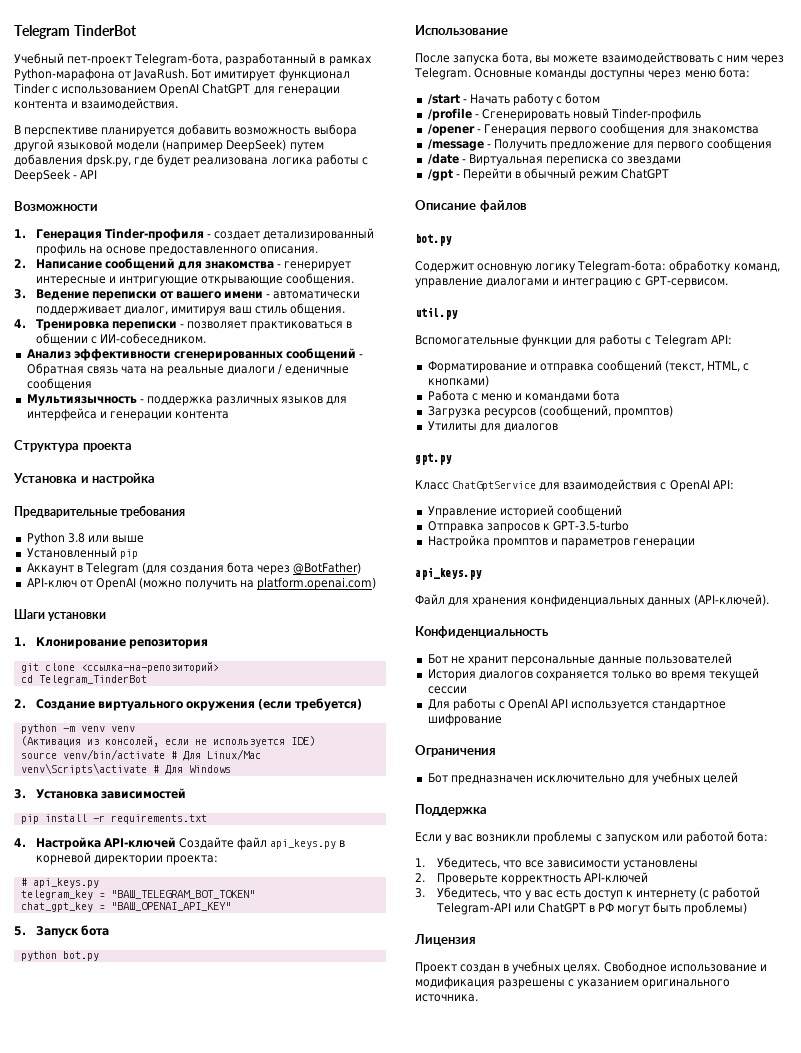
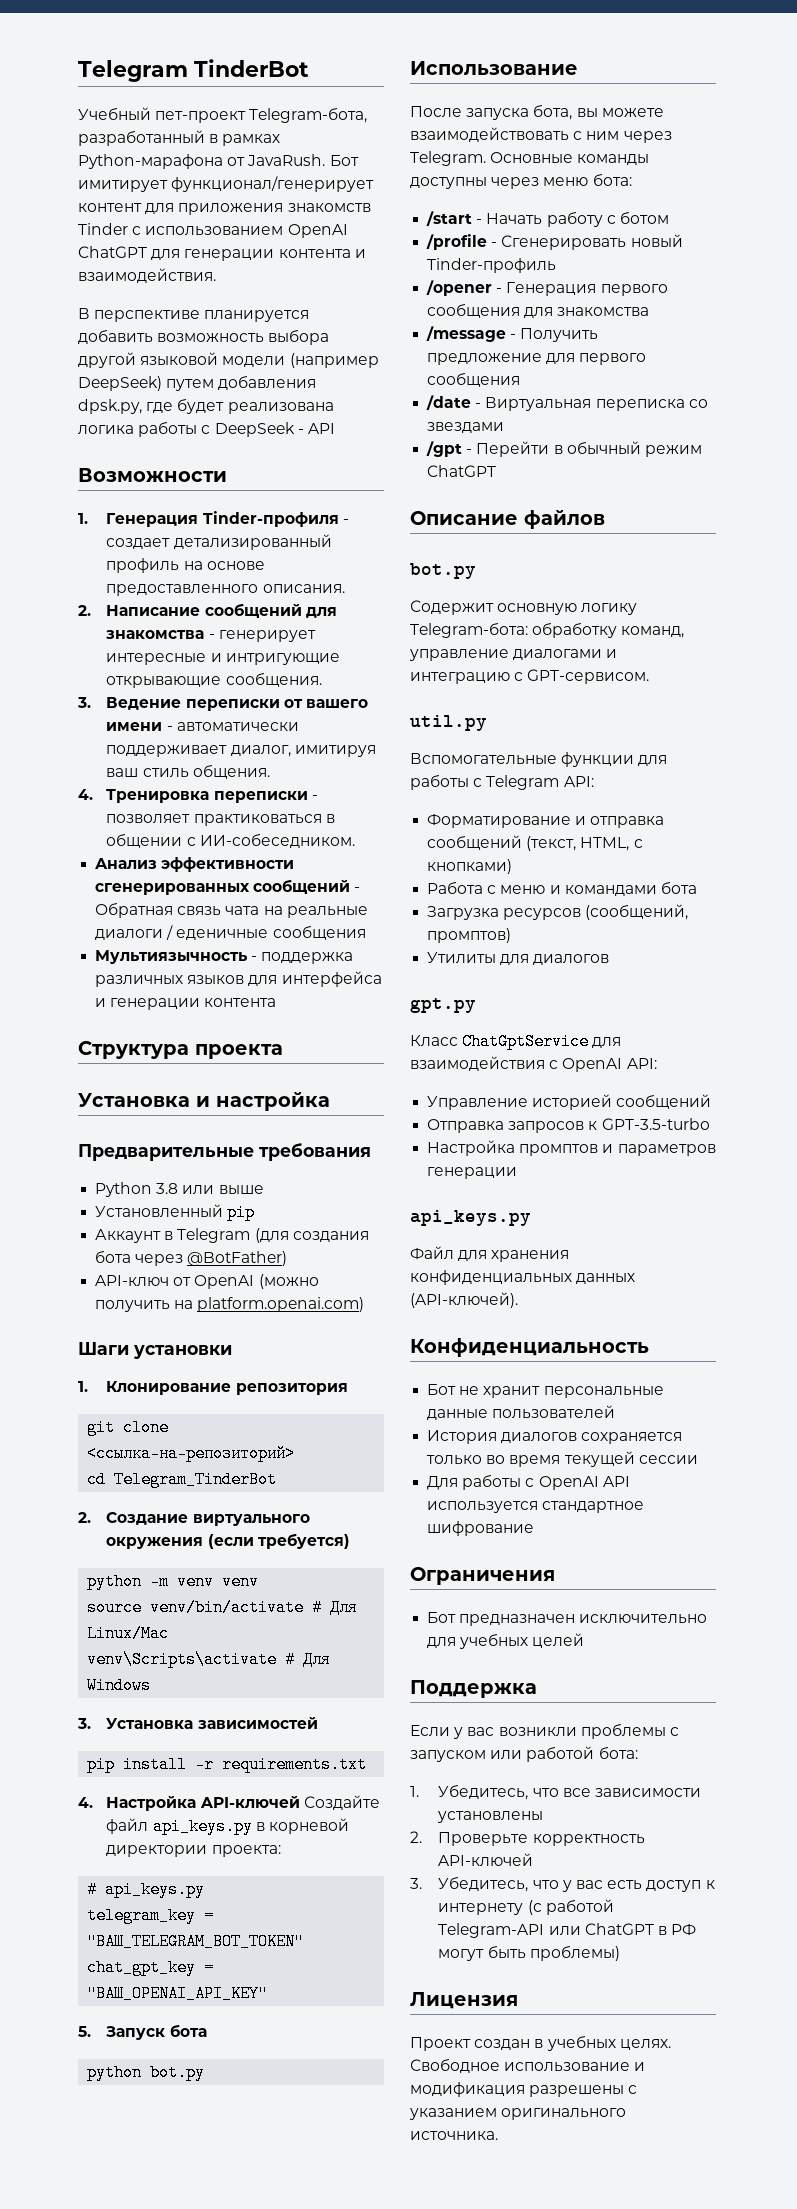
- Бот имитирует функционал Tinder с использованием OpenAI ChatGPT для генерации контента и взаимодействия.
+ Бот имитирует функционал/генерирует контент для приложения знакомств Tinder с использованием OpenAI ChatGPT для генерации контента и взаимодействия.
- (Активация из консолей, если не используется IDE)

